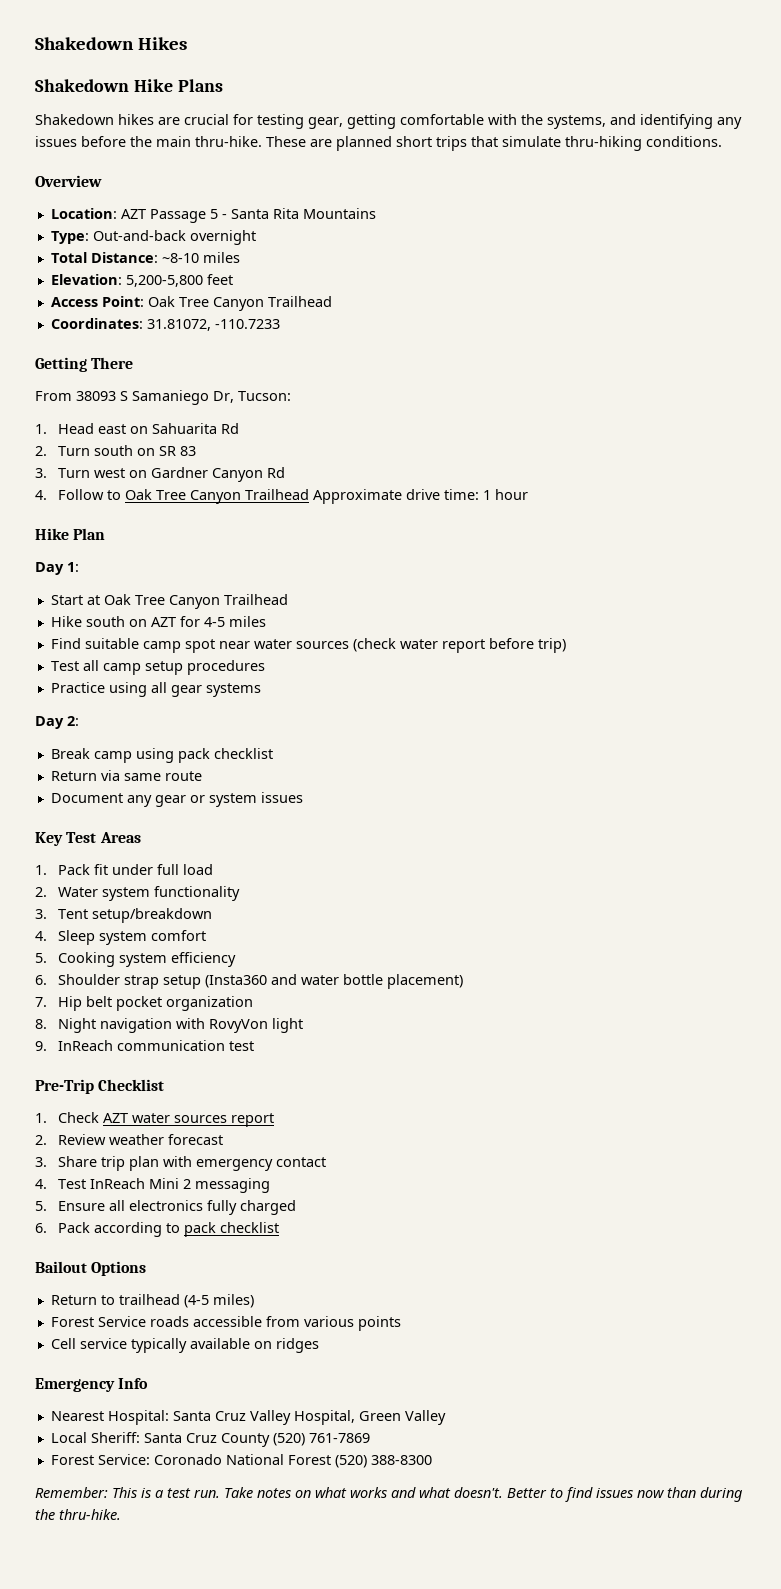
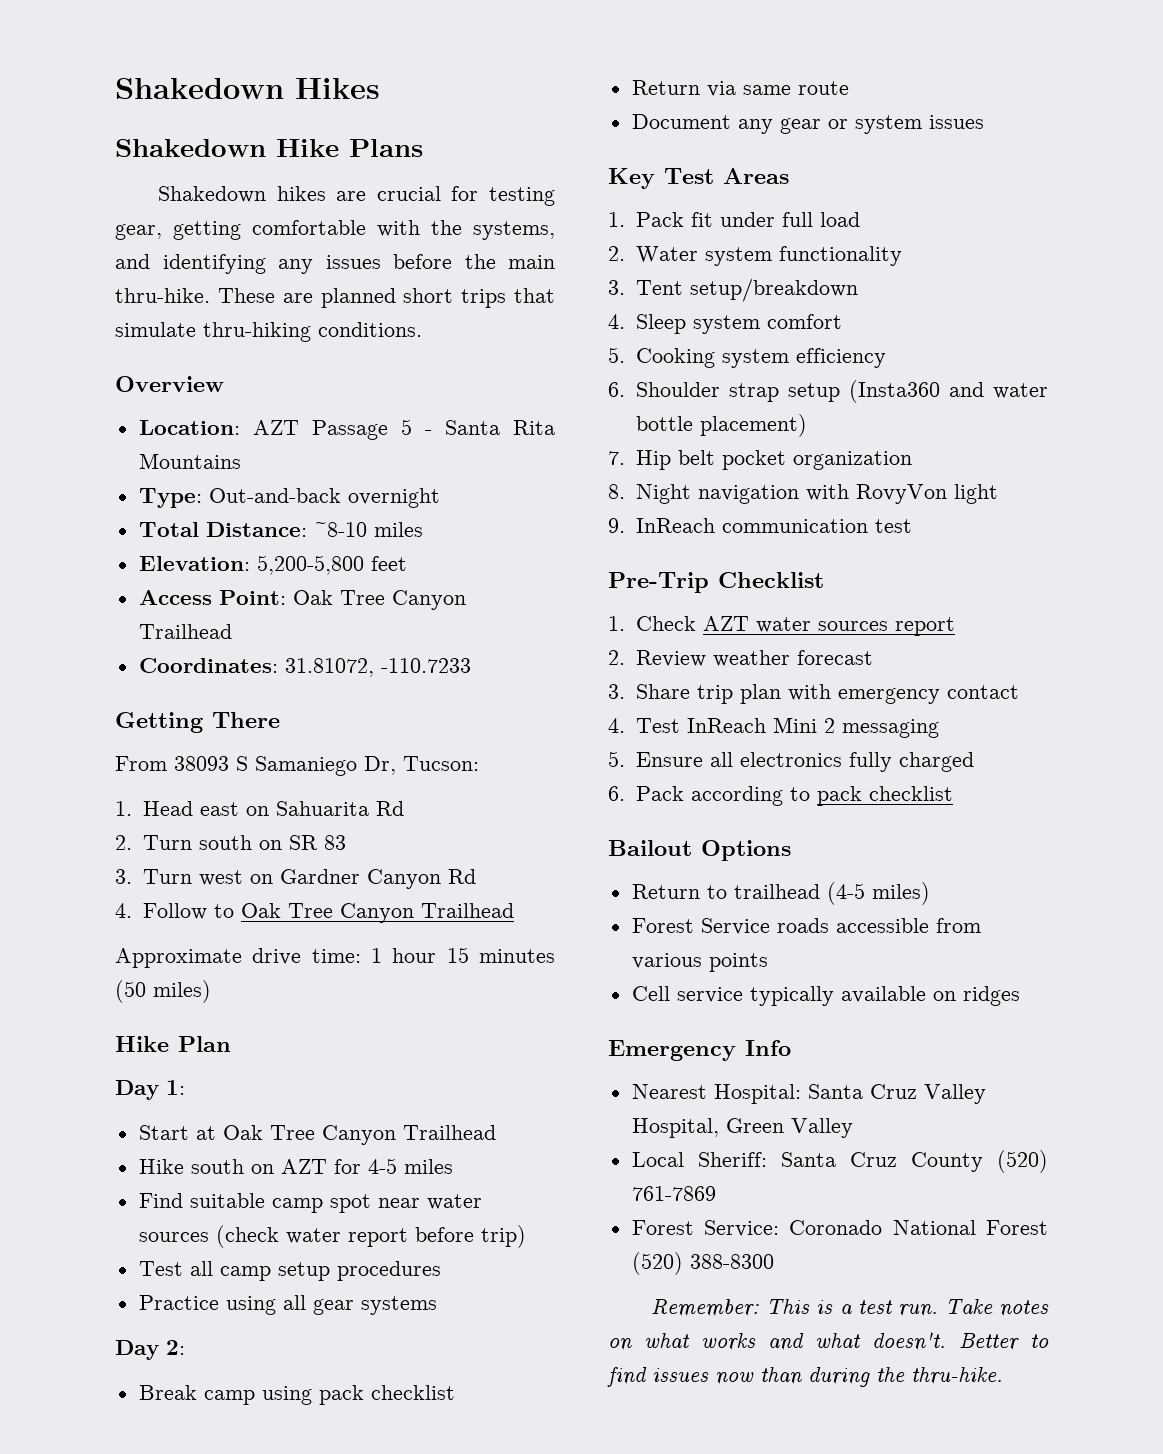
- 4. Follow to Oak Tree Canyon Trailhead Approximate drive time: 1 hour
+ 4. Follow to Oak Tree Canyon Trailhead
+ Approximate drive time: 1 hour 15 minutes (50 miles)

